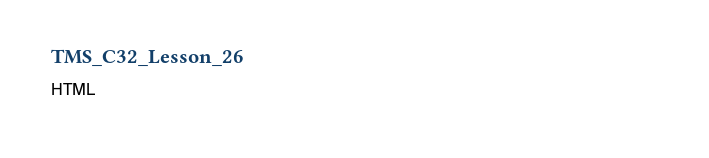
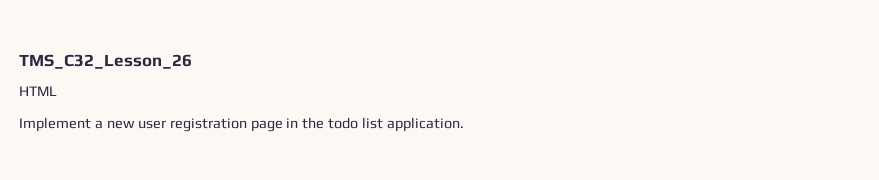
+ Implement a new user registration page in the todo list application.

